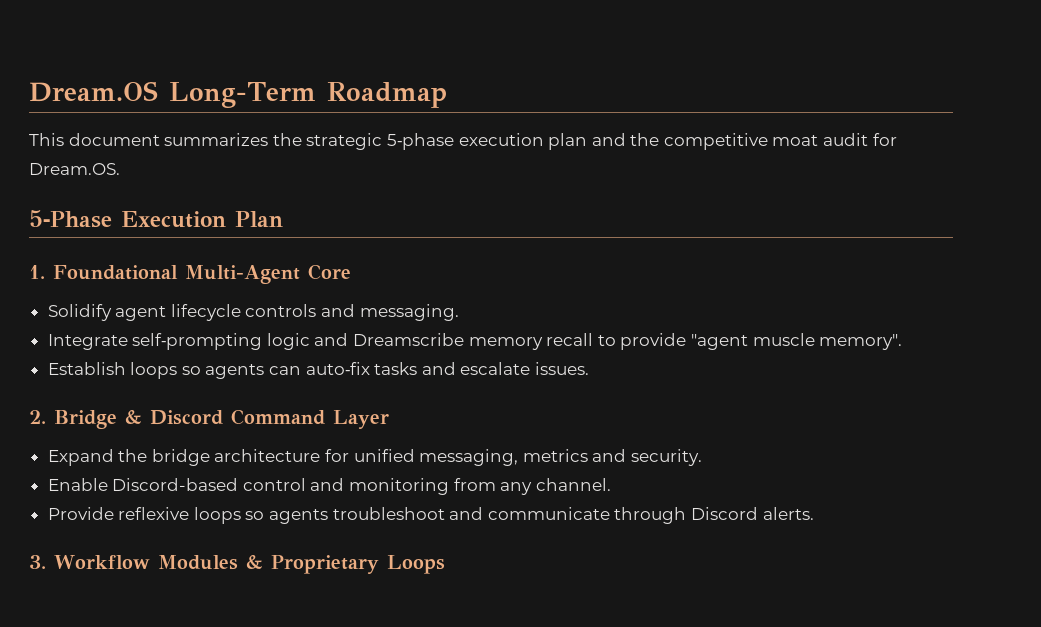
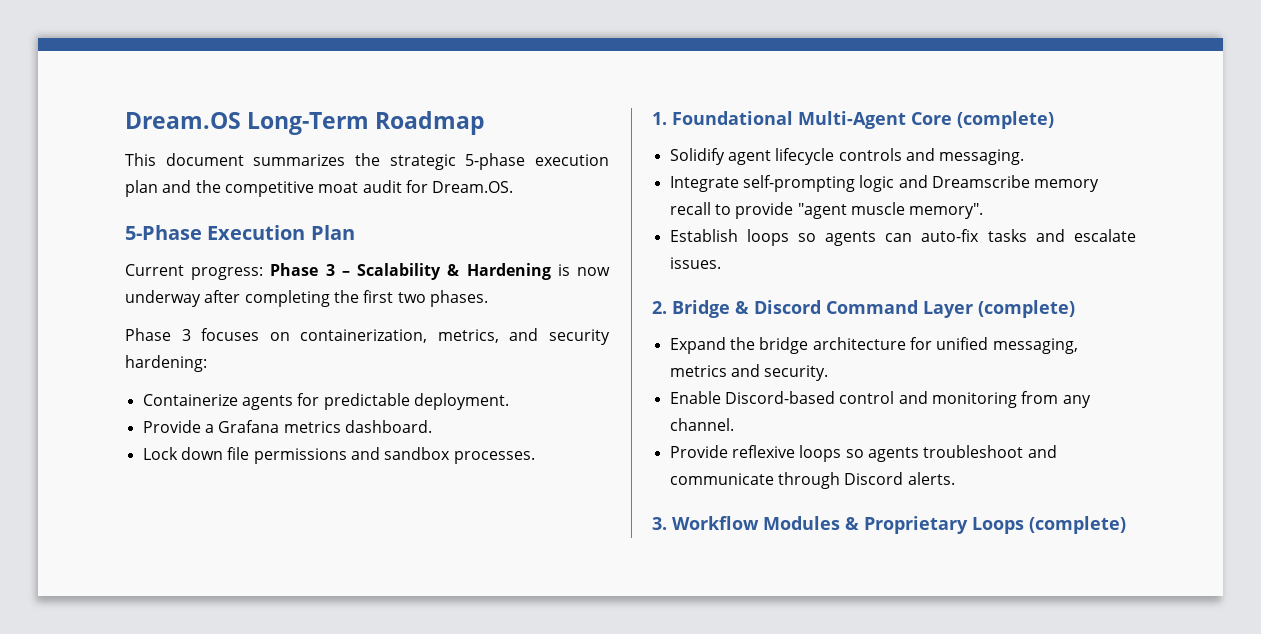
+ Current progress: Phase 3 – Scalability & Hardening is now underway after completing the first two phases.
+ Phase 3 focuses on containerization, metrics, and security hardening:
+ Containerize agents for predictable deployment.
+ Provide a Grafana metrics dashboard.
+ Lock down file permissions and sandbox processes.
- 1. Foundational Multi-Agent Core
+ 1. Foundational Multi-Agent Core (complete)
- 2. Bridge & Discord Command Layer
+ 2. Bridge & Discord Command Layer (complete)
- 3. Workflow Modules & Proprietary Loops
+ 3. Workflow Modules & Proprietary Loops (complete)

